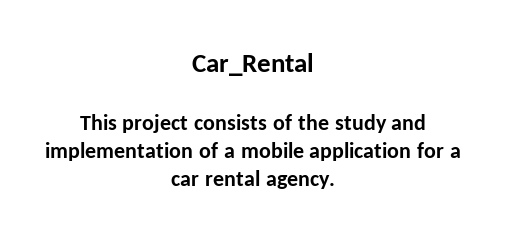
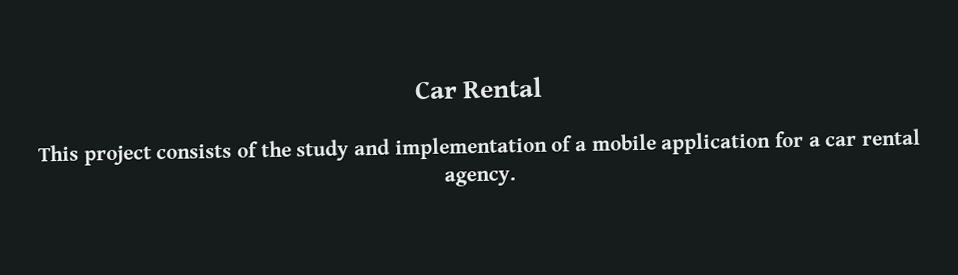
- Car_Rental
+ Car Rental

